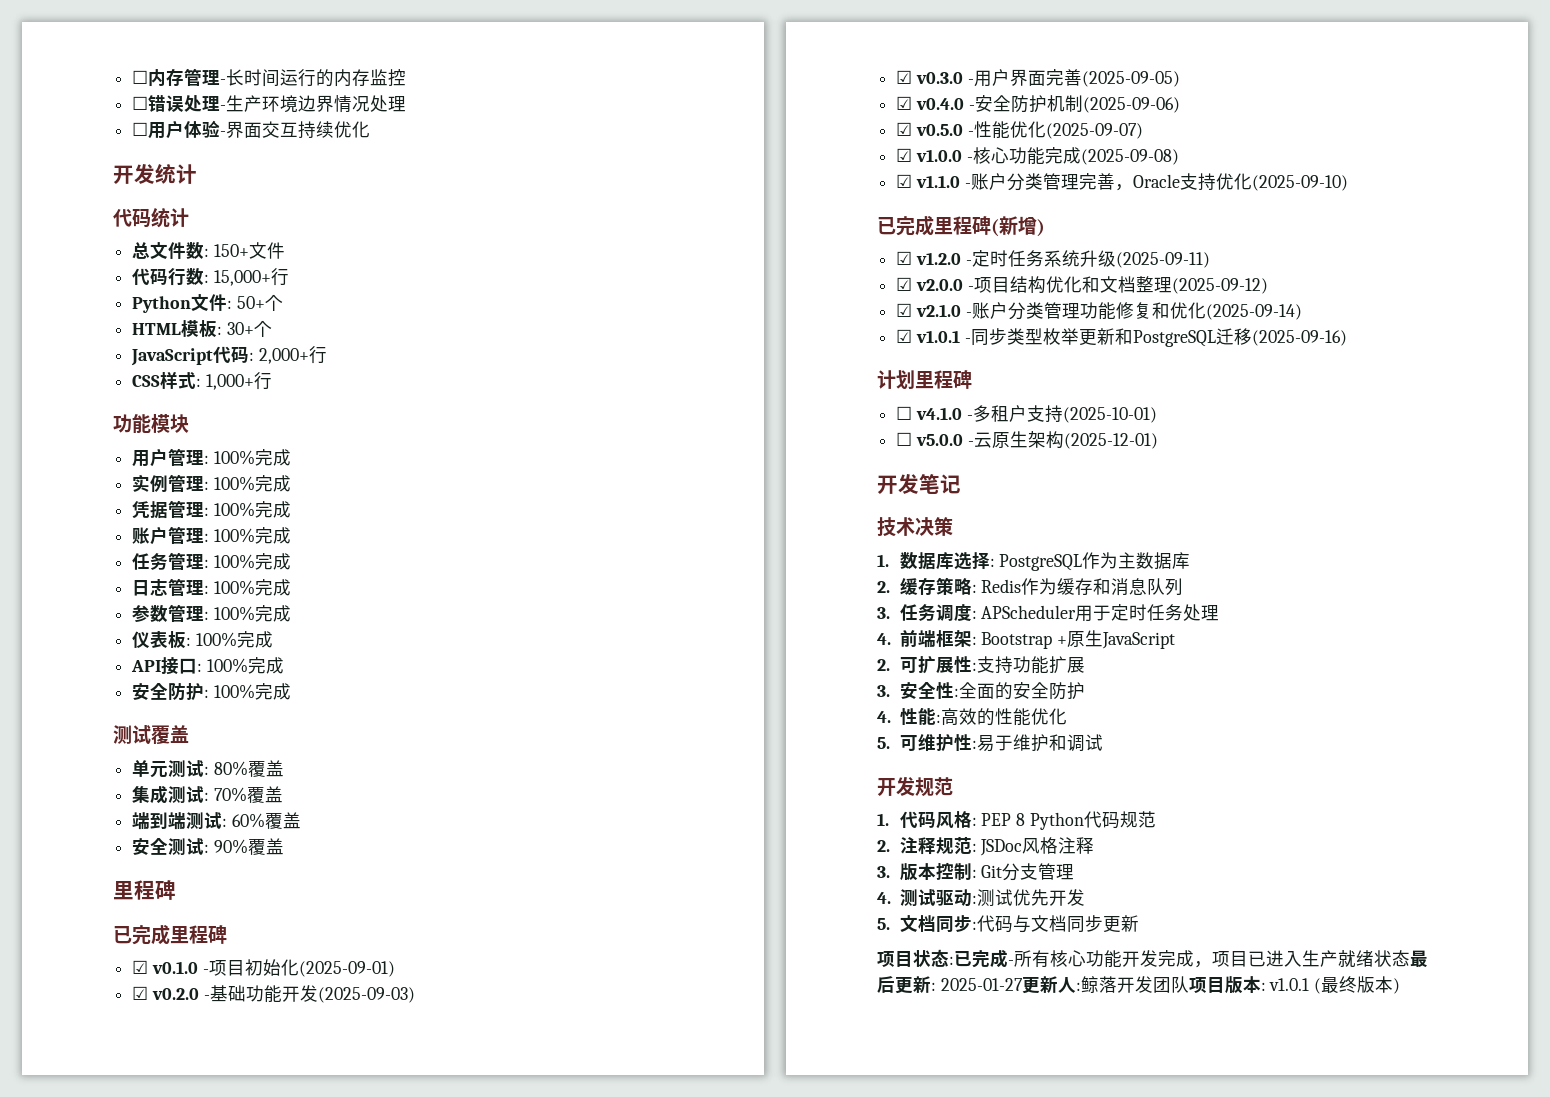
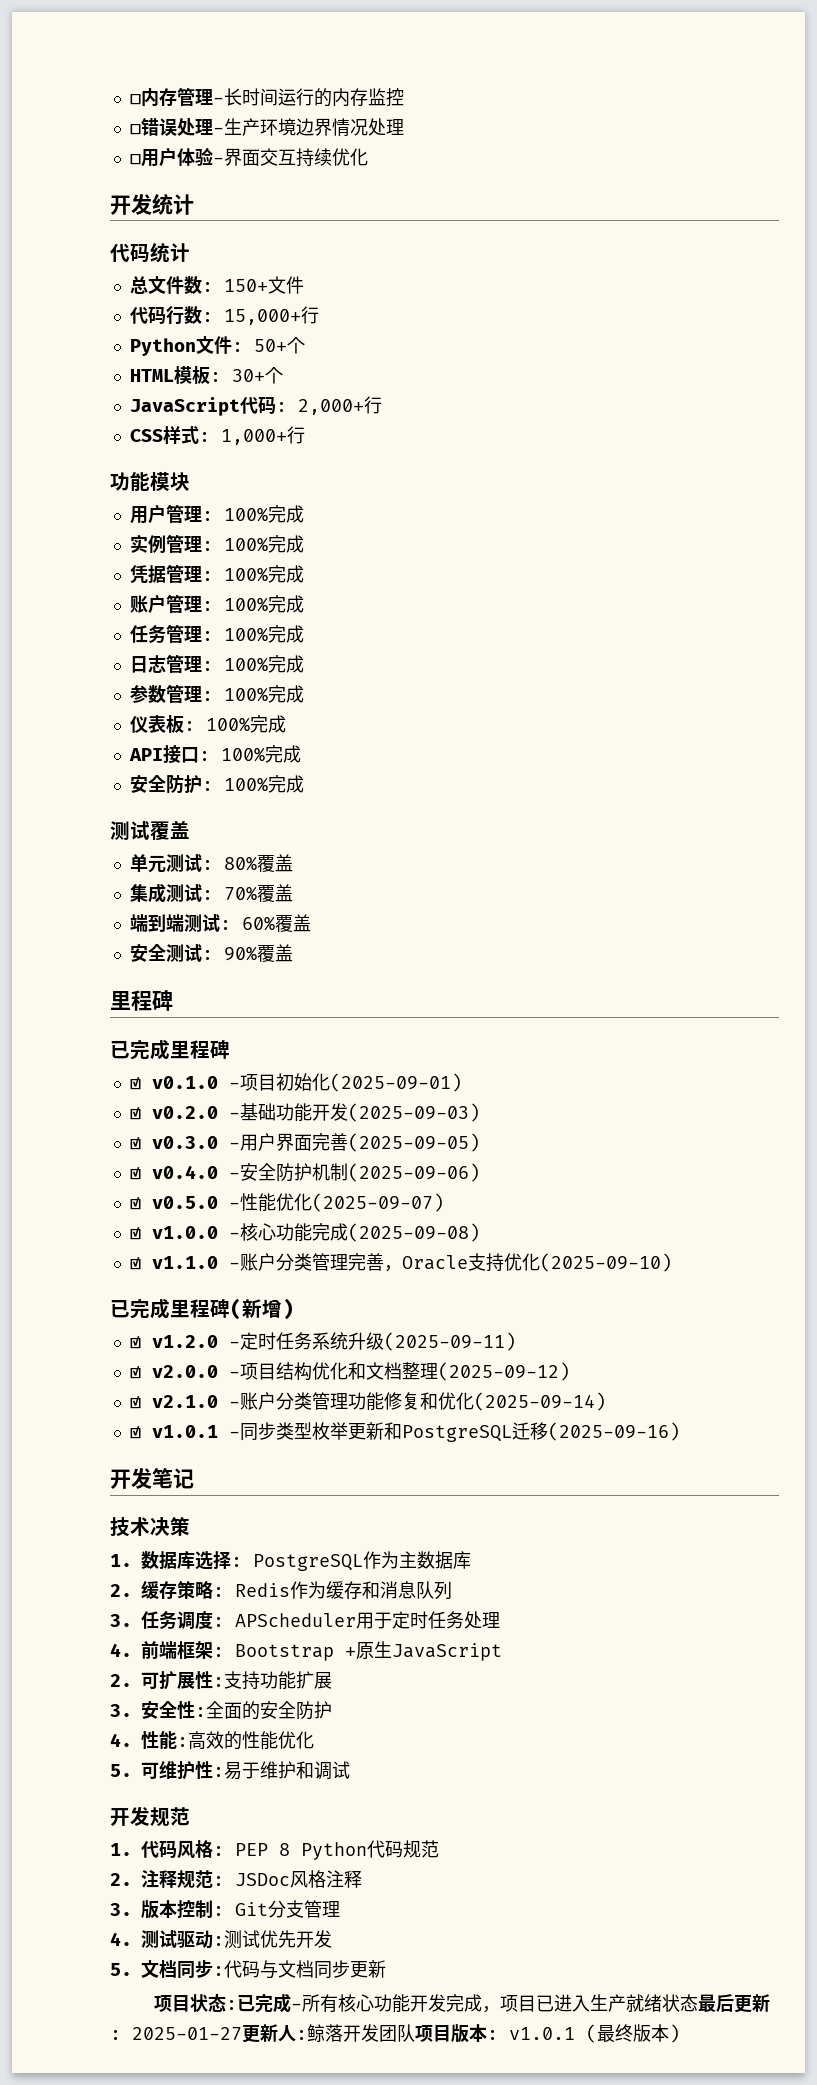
- 计划里程碑
- ☐ v4.1.0 -多租户支持(2025-10-01)
- ☐ v5.0.0 -云原生架构(2025-12-01)

